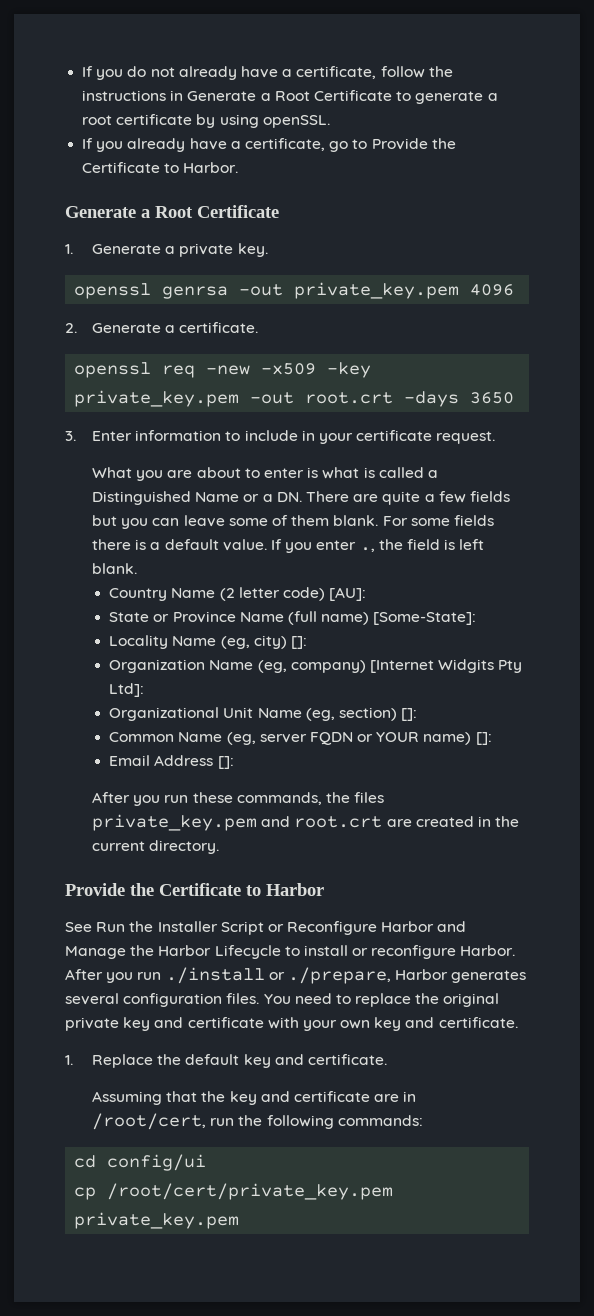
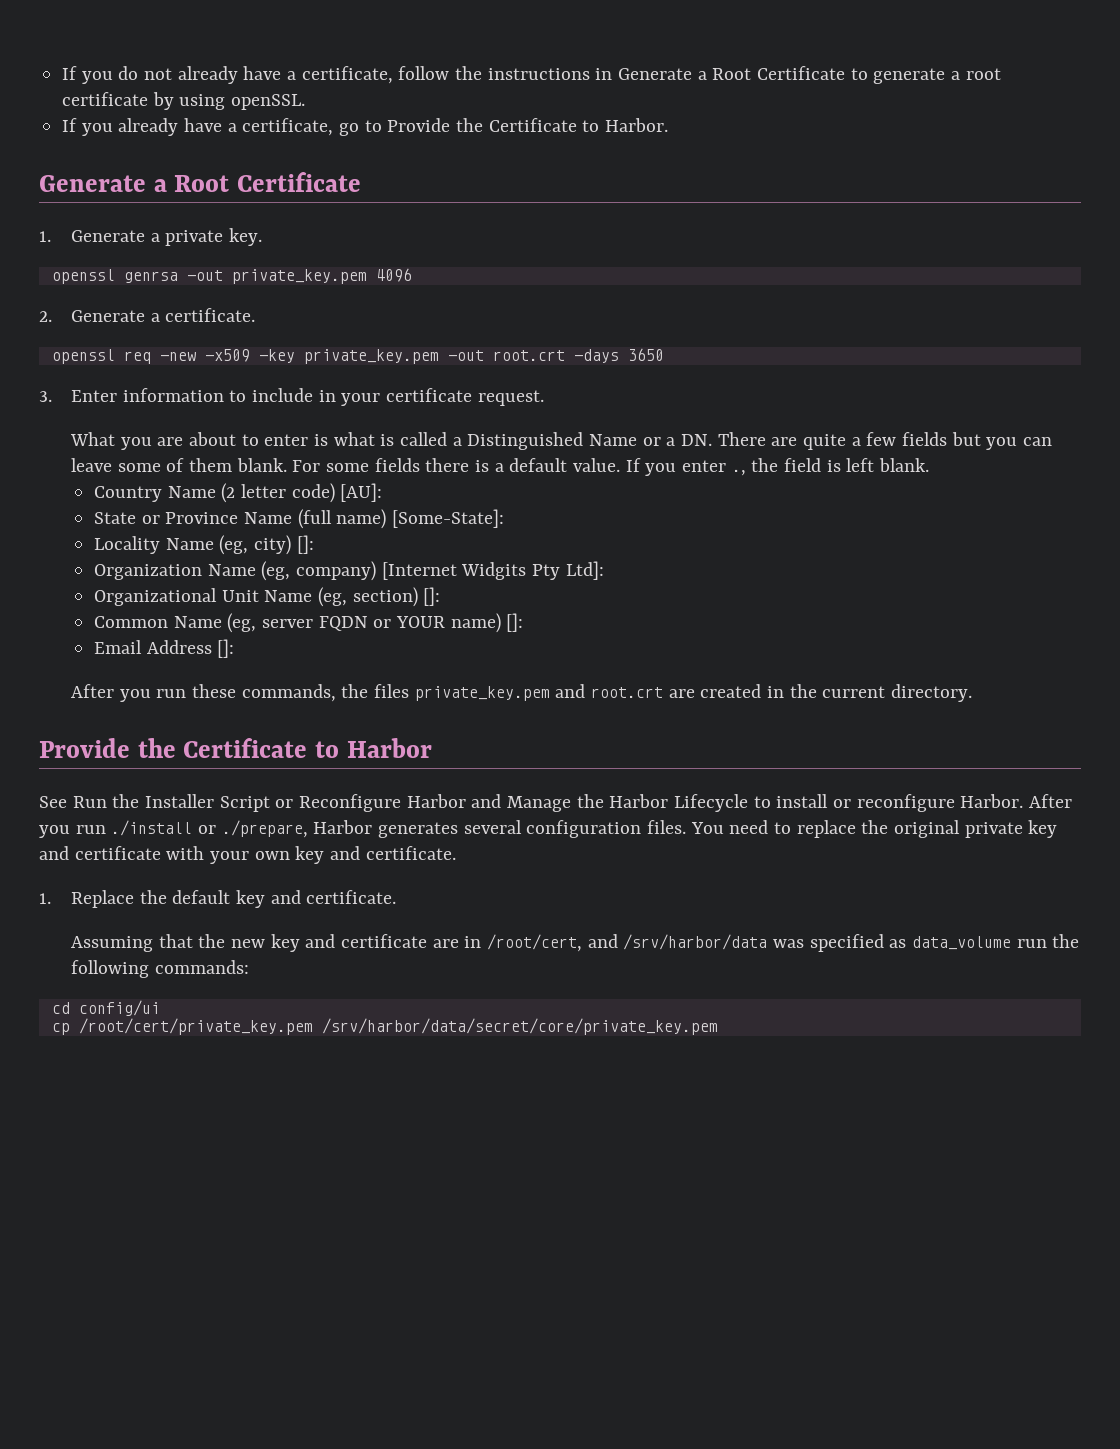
- Assuming that the key and certificate are in /root/cert, run the following commands:
+ Assuming that the new key and certificate are in /root/cert, and /srv/harbor/data was specified as data_volume run the following commands:
- cp /root/cert/private_key.pem private_key.pem
+ cp /root/cert/private_key.pem /srv/harbor/data/secret/core/private_key.pem

